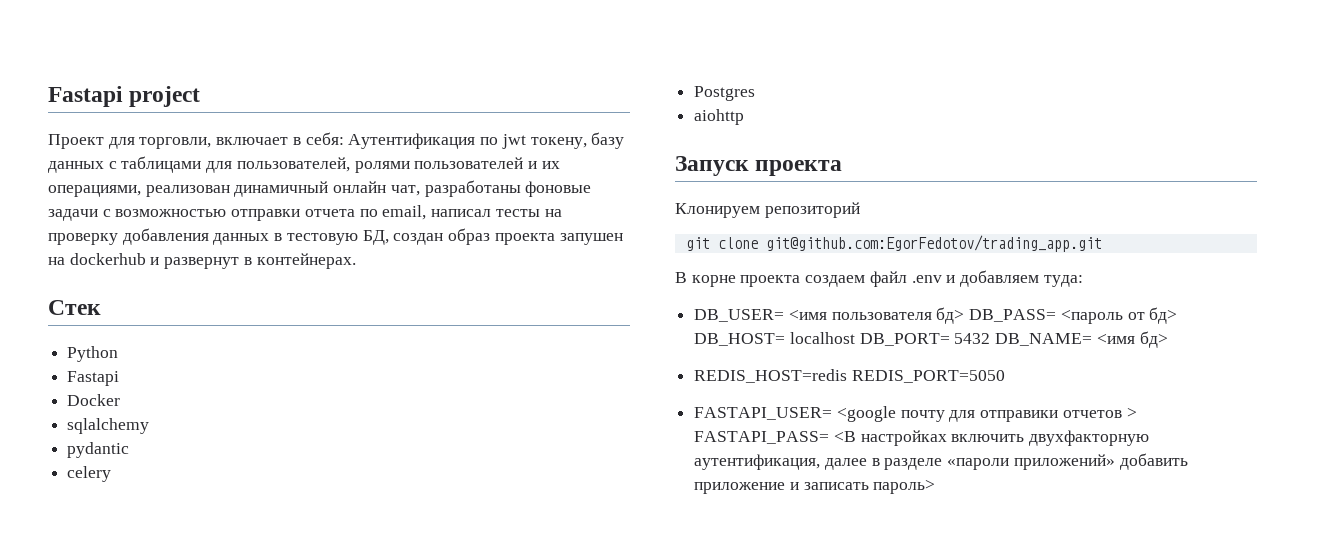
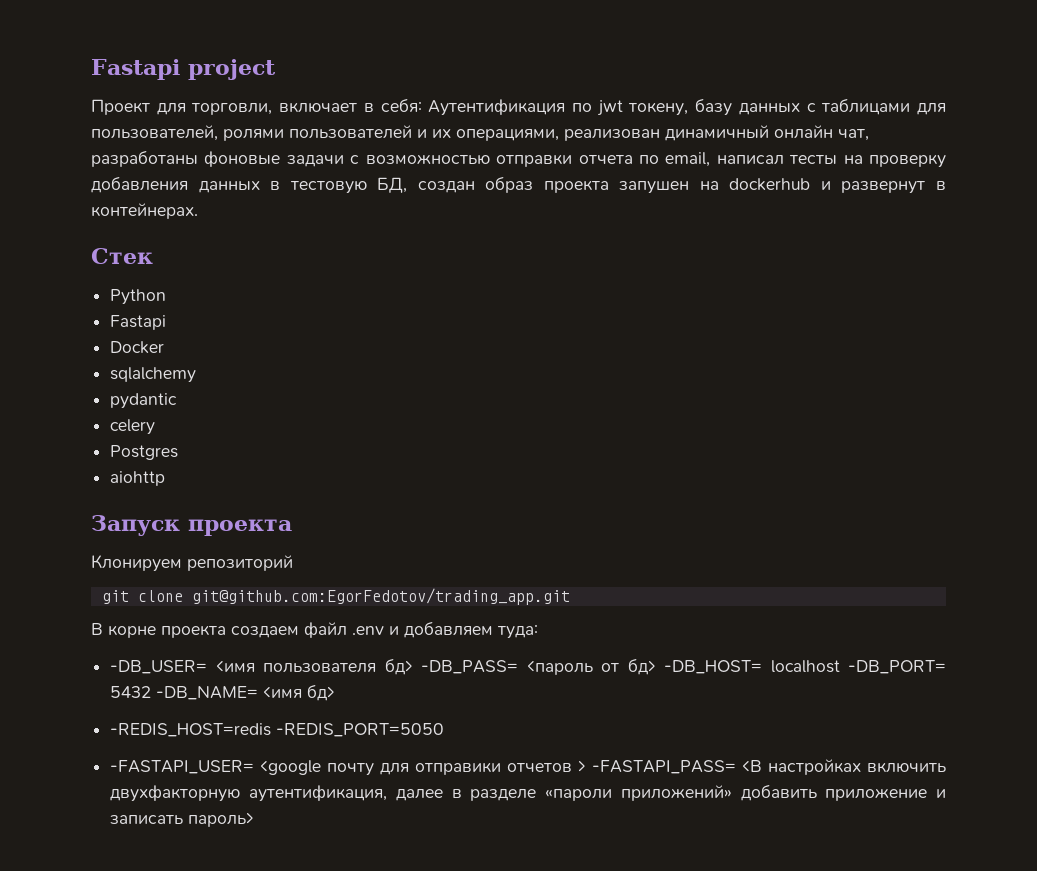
- DB_USER= <имя пользователя бд> DB_PASS= <пароль от бд> DB_HOST= localhost DB_PORT= 5432 DB_NAME= <имя бд>
+ -DB_USER= <имя пользователя бд> -DB_PASS= <пароль от бд> -DB_HOST= localhost -DB_PORT= 5432 -DB_NAME= <имя бд>
- REDIS_HOST=redis REDIS_PORT=5050
- FASTAPI_USER= <google почту для отправики отчетов > FASTAPI_PASS= <В настройках включить двухфакторную аутентификация, далее в разделе «пароли приложений» добавить приложение и записать пароль>
+ -REDIS_HOST=redis -REDIS_PORT=5050
+ -FASTAPI_USER= <google почту для отправики отчетов > -FASTAPI_PASS= <В настройках включить двухфакторную аутентификация, далее в разделе «пароли приложений» добавить приложение и записать пароль>

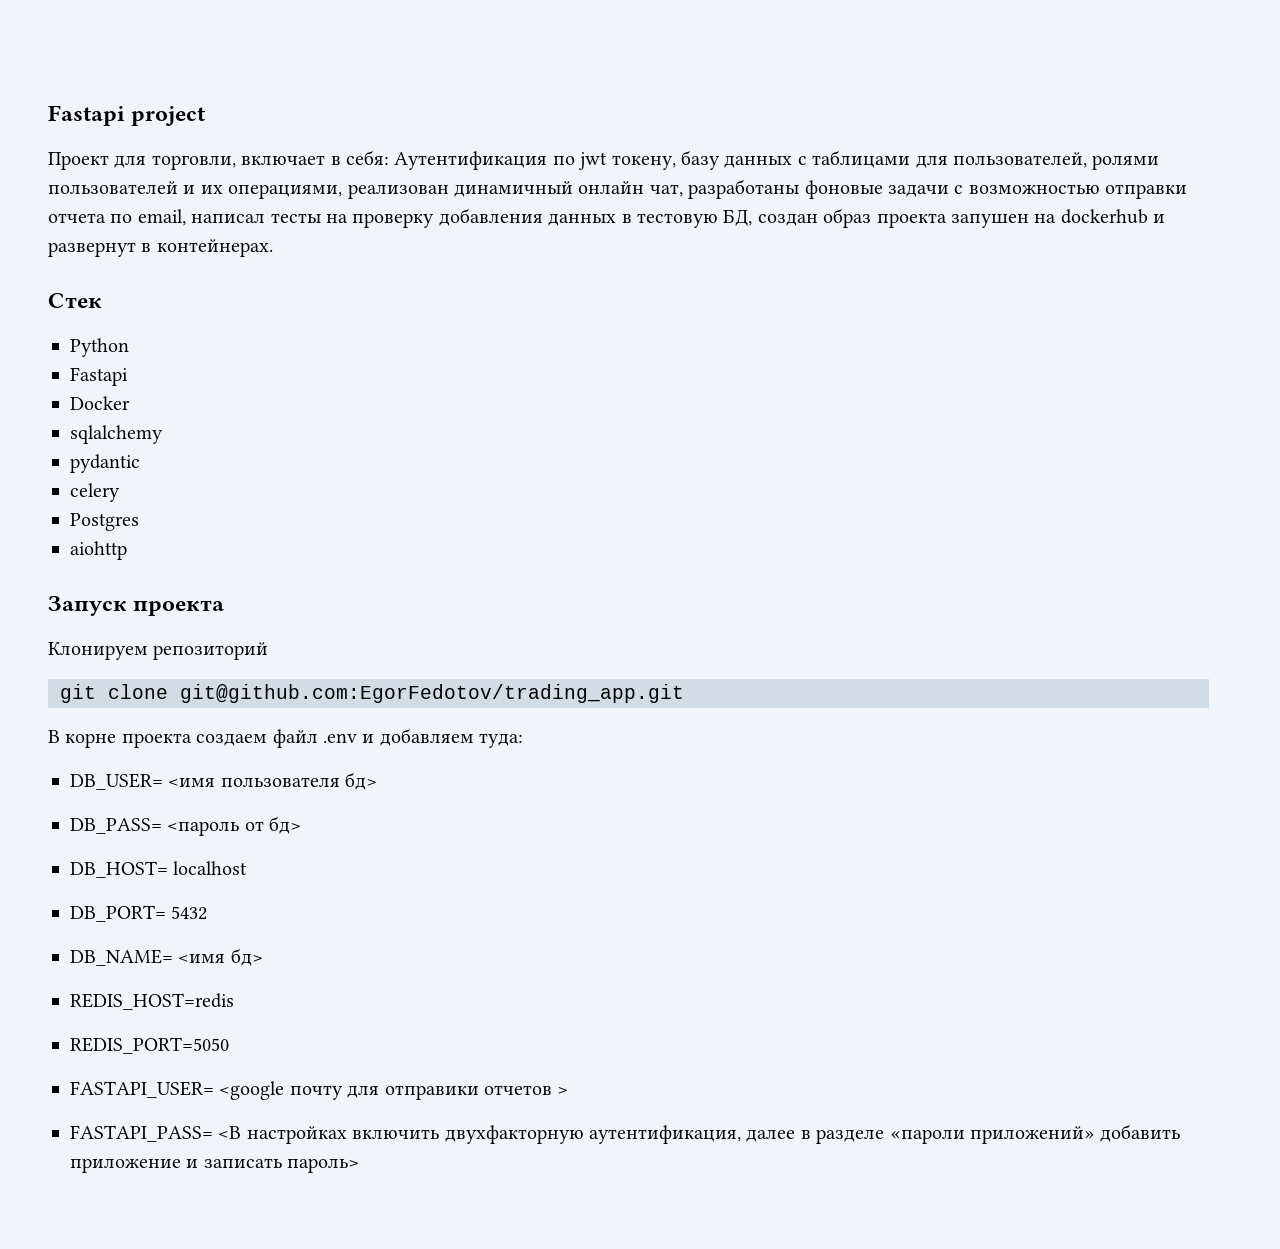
- -DB_USER= <имя пользователя бд> -DB_PASS= <пароль от бд> -DB_HOST= localhost -DB_PORT= 5432 -DB_NAME= <имя бд>
+ DB_USER= <имя пользователя бд>
+ DB_PASS= <пароль от бд>
+ DB_HOST= localhost
+ DB_PORT= 5432
+ DB_NAME= <имя бд>
- -REDIS_HOST=redis -REDIS_PORT=5050
- -FASTAPI_USER= <google почту для отправики отчетов > -FASTAPI_PASS= <В настройках включить двухфакторную аутентификация, далее в разделе «пароли приложений» добавить приложение и записать пароль>
+ REDIS_HOST=redis
+ REDIS_PORT=5050
+ FASTAPI_USER= <google почту для отправики отчетов >
+ FASTAPI_PASS= <В настройках включить двухфакторную аутентификация, далее в разделе «пароли приложений» добавить приложение и записать пароль>

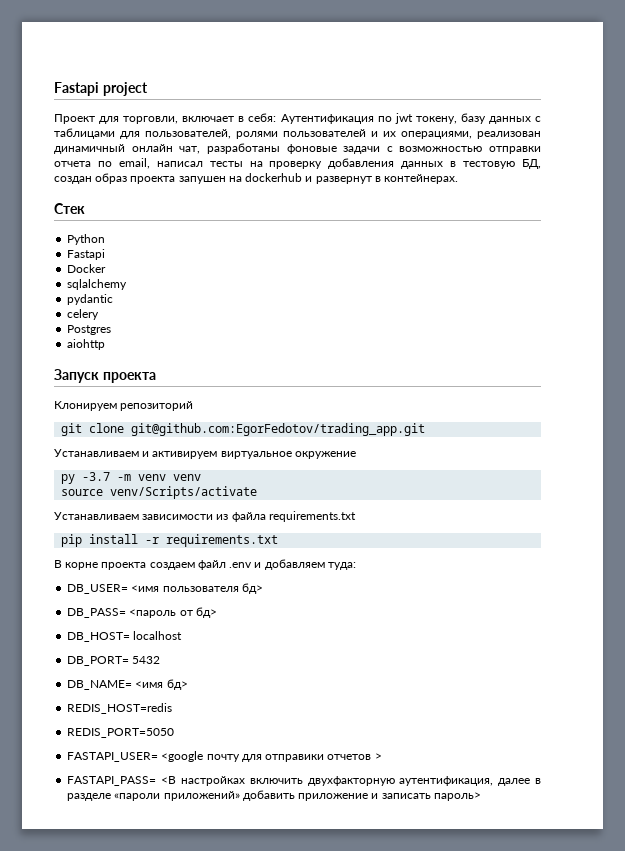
+ Устанавливаем и активируем виртуальное окружение
+ py -3.7 -m venv venv
+ source venv/Scripts/activate
+ Устанавливаем зависимости из файла requirements.txt
+ pip install -r requirements.txt

